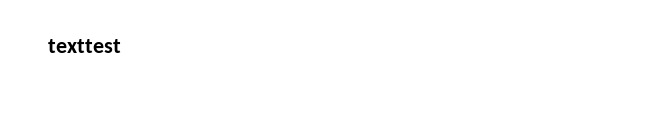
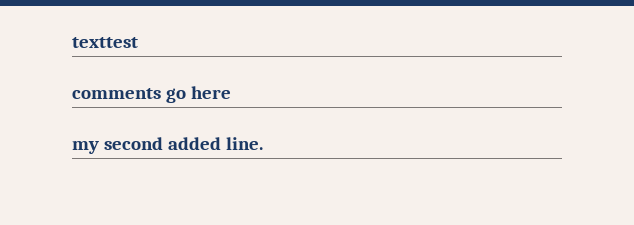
+ comments go here
+ my second added line.

